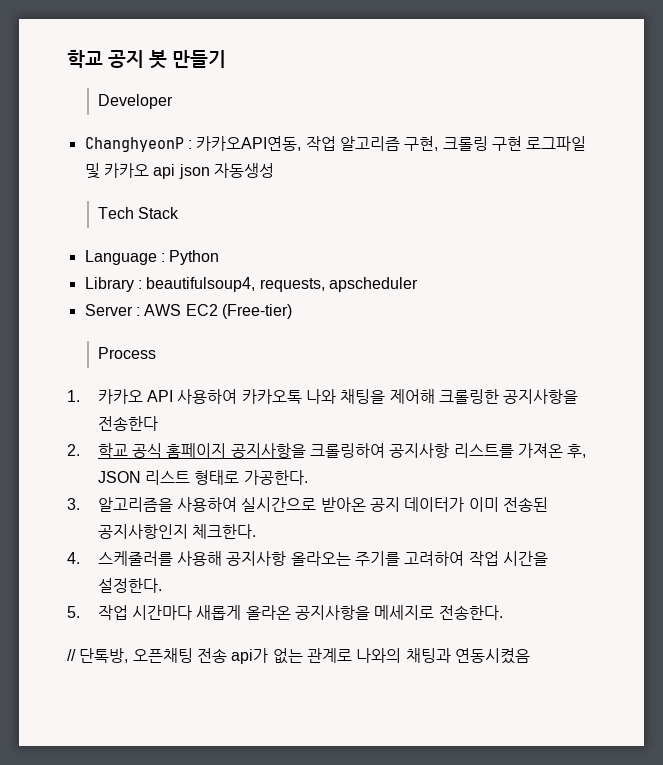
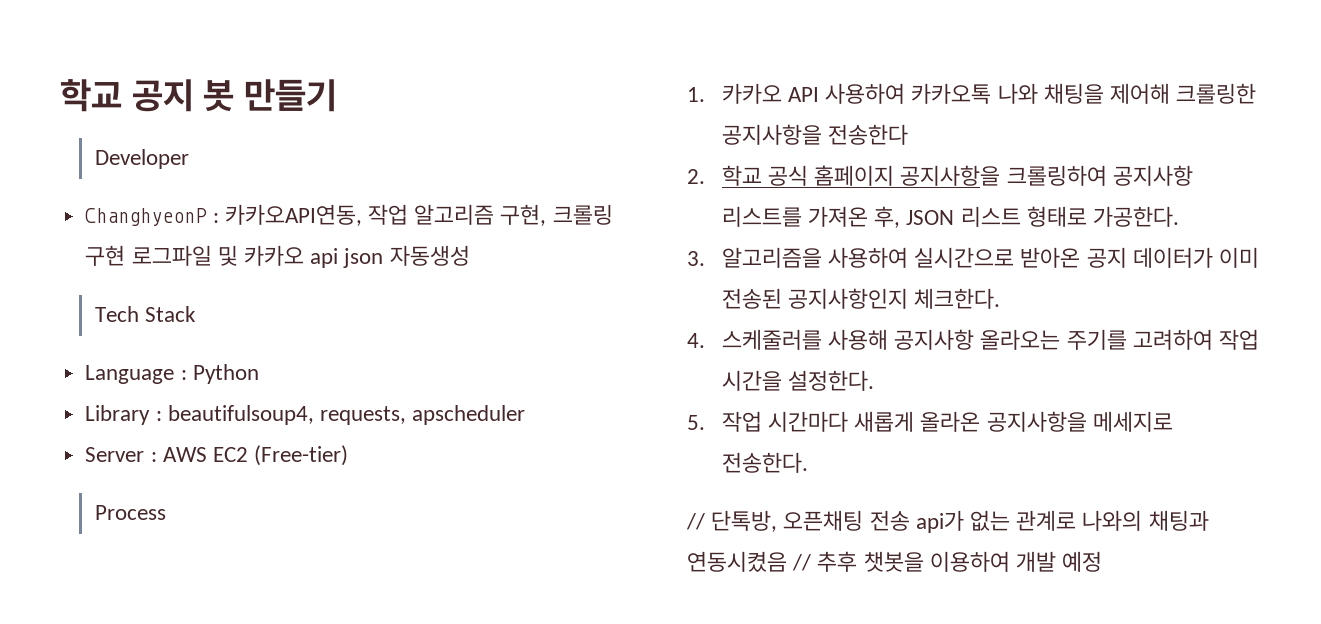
- // 단톡방, 오픈채팅 전송 api가 없는 관계로 나와의 채팅과 연동시켰음
+ // 단톡방, 오픈채팅 전송 api가 없는 관계로 나와의 채팅과 연동시켰음 // 추후 챗봇을 이용하여 개발 예정

